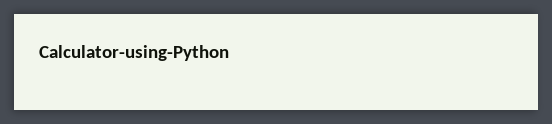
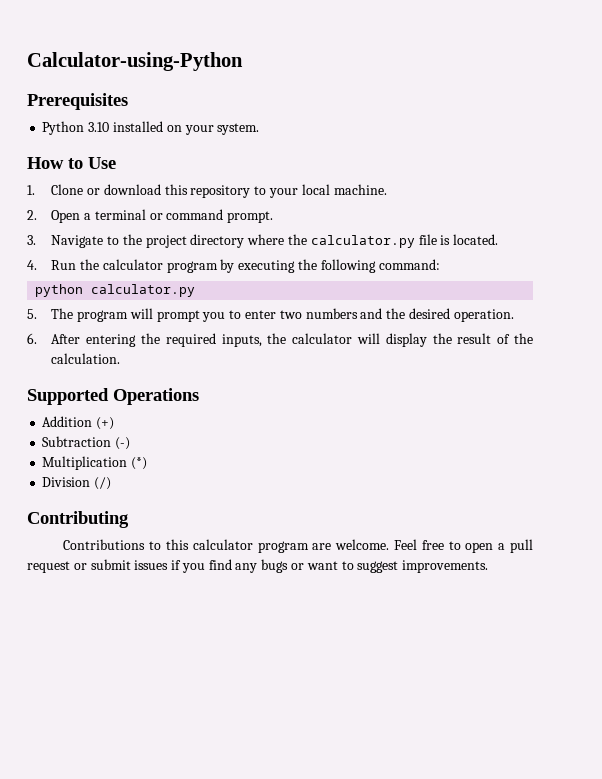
+ Prerequisites
+ Python 3.10 installed on your system.
+ How to Use
+ 1. Clone or download this repository to your local machine.
+ 2. Open a terminal or command prompt.
+ 3. Navigate to the project directory where the calculator.py file is located.
+ 4. Run the calculator program by executing the following command:
+ python calculator.py
+ 5. The program will prompt you to enter two numbers and the desired operation.
+ 6. After entering the required inputs, the calculator will display the result of the calculation.
+ Supported Operations
+ Addition (+)
+ Subtraction (-)
+ Multiplication (*)
+ Division (/)
+ Contributing
+ Contributions to this calculator program are welcome. Feel free to open a pull request or submit issues if you find any bugs or want to suggest improvements.

